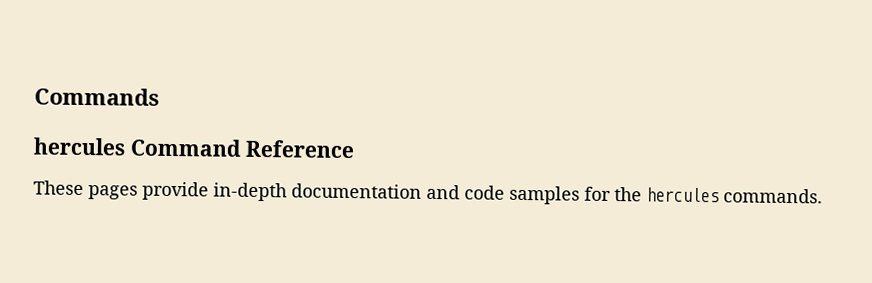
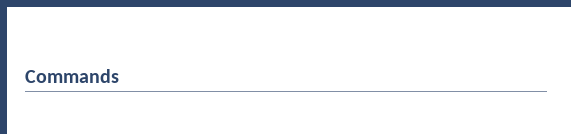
- hercules Command Reference
- These pages provide in-depth documentation and code samples for the hercules commands.

